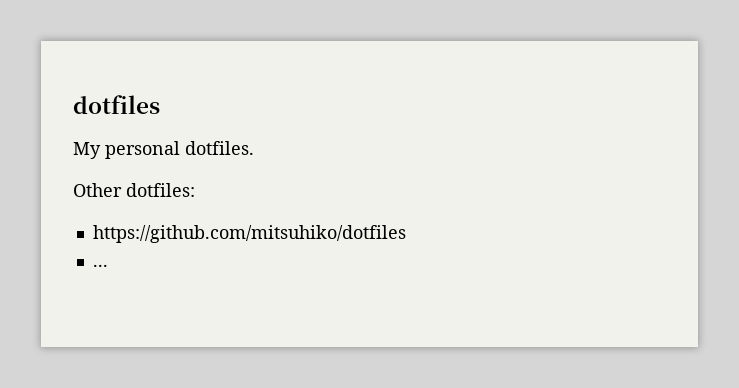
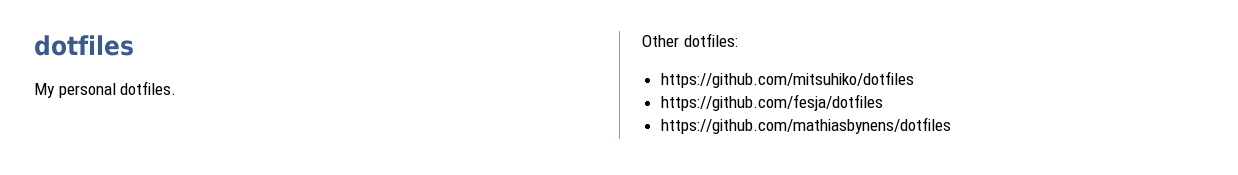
- ...
+ https://github.com/fesja/dotfiles
+ https://github.com/mathiasbynens/dotfiles

